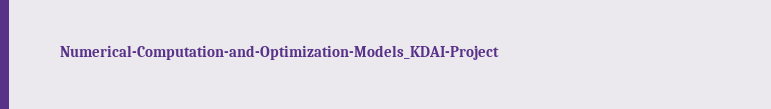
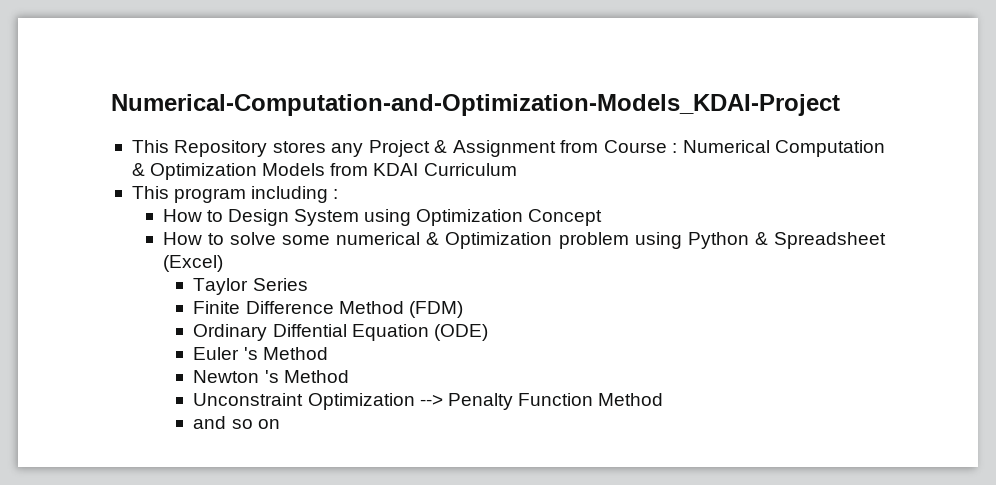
+ This Repository stores any Project & Assignment from Course : Numerical Computation & Optimization Models from KDAI Curriculum
+ This program including :
+ How to Design System using Optimization Concept
+ How to solve some numerical & Optimization problem using Python & Spreadsheet (Excel)
+ Taylor Series
+ Finite Difference Method (FDM)
+ Ordinary Diffential Equation (ODE)
+ Euler 's Method
+ Newton 's Method
+ Unconstraint Optimization --> Penalty Function Method
+ and so on

